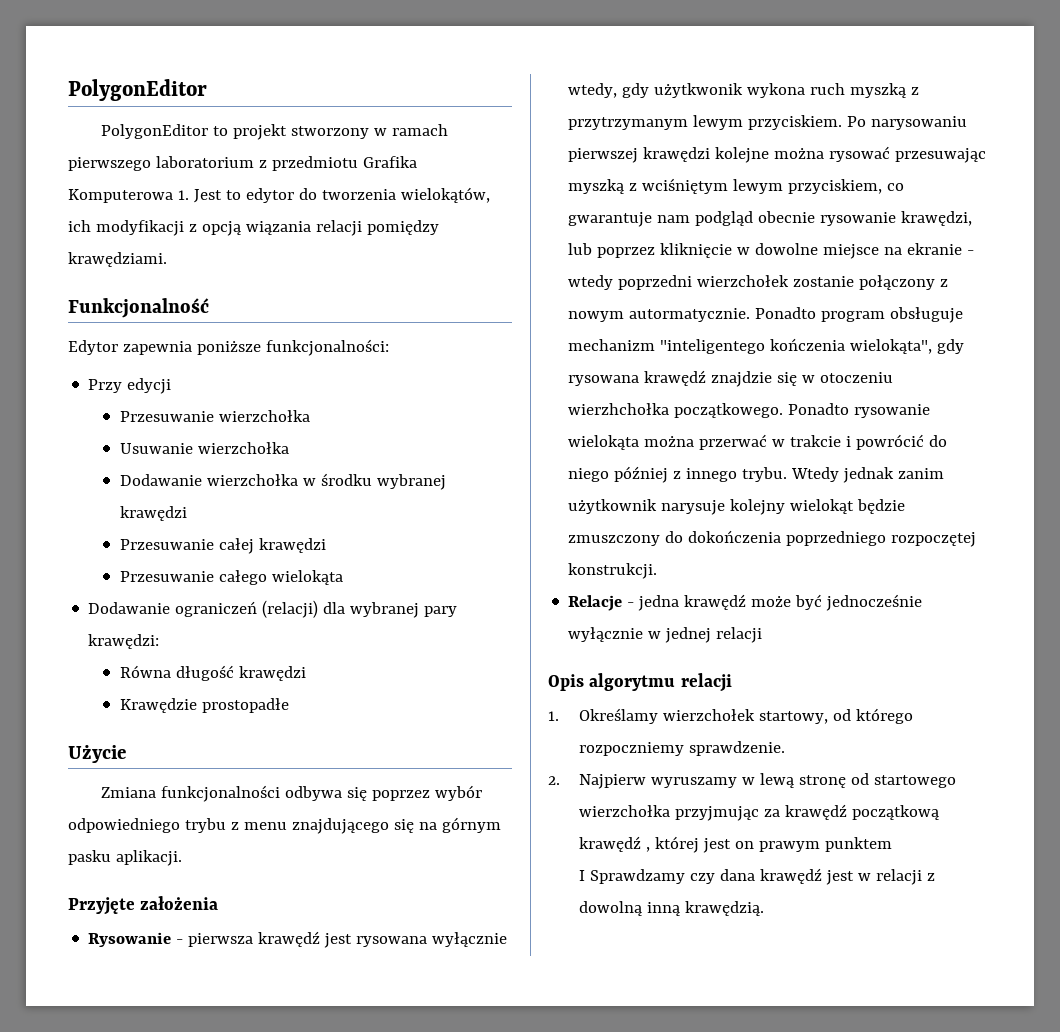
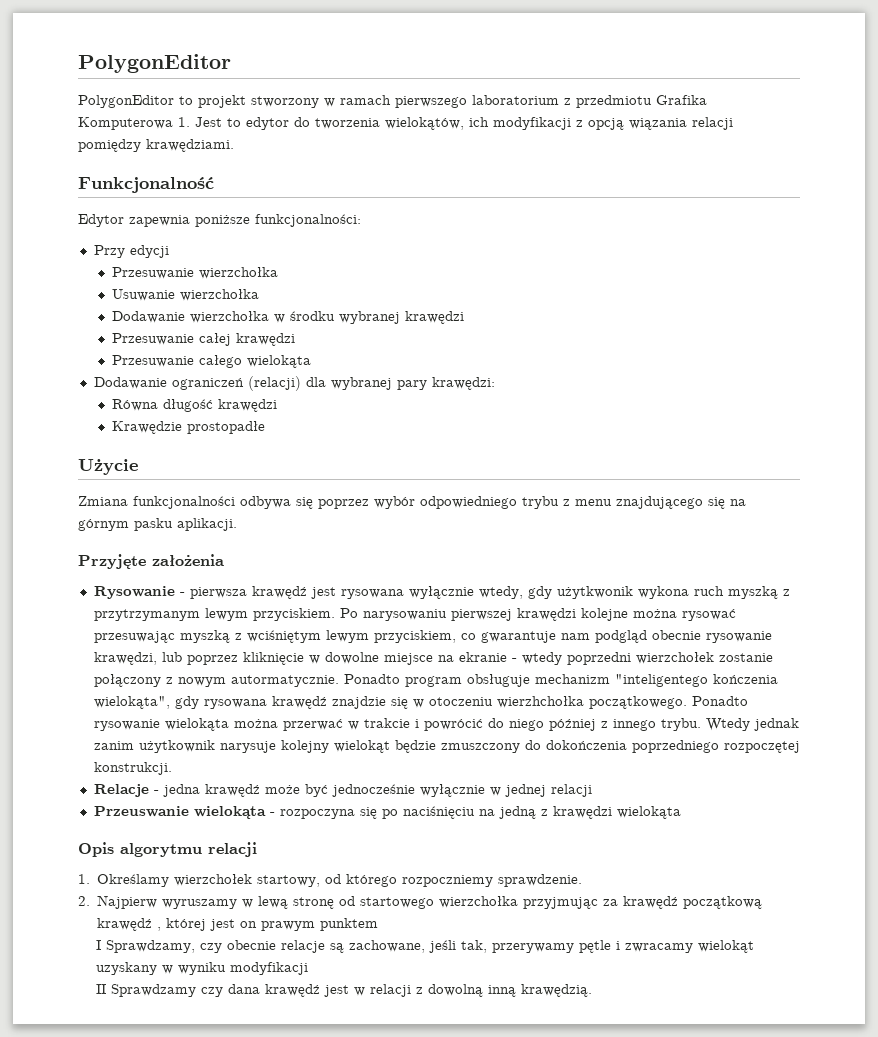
+ Przeuswanie wielokąta - rozpoczyna się po naciśnięciu na jedną z krawędzi wielokąta
- I Sprawdzamy czy dana krawędź jest w relacji z dowolną inną krawędzią.
+ I Sprawdzamy, czy obecnie relacje są zachowane, jeśli tak, przerywamy pętle i zwracamy wielokąt uzyskany w wyniku modyfikacji
+ II Sprawdzamy czy dana krawędź jest w relacji z dowolną inną krawędzią.

